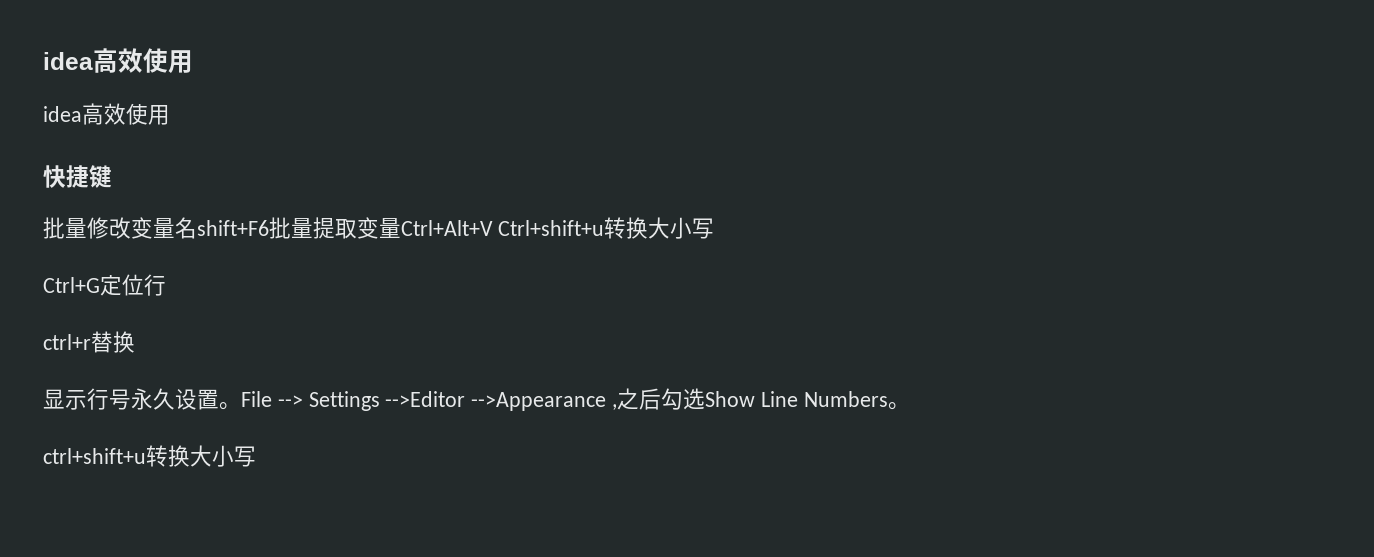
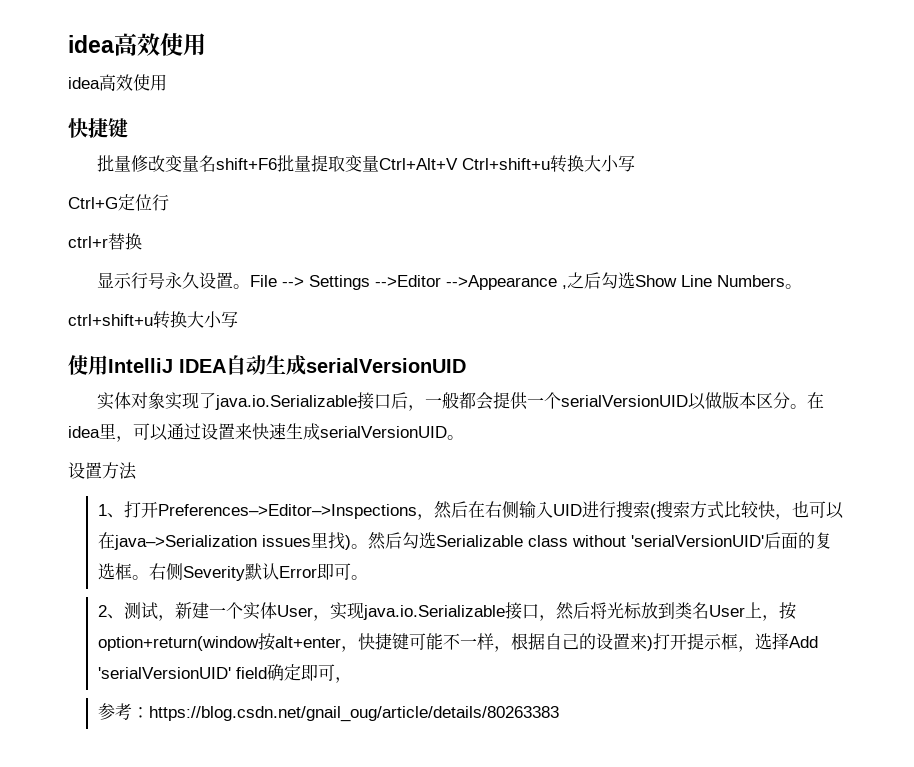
+ 使用IntelliJ IDEA自动生成serialVersionUID
+ 实体对象实现了java.io.Serializable接口后，一般都会提供一个serialVersionUID以做版本区分。在idea里，可以通过设置来快速生成serialVersionUID。
+ 设置方法
+ 1、打开Preferences–>Editor–>Inspections，然后在右侧输入UID进行搜索(搜索方式比较快，也可以在java–>Serialization issues里找)。然后勾选Serializable class without 'serialVersionUID'后面的复选框。右侧Severity默认Error即可。
+ 2、测试，新建一个实体User，实现java.io.Serializable接口，然后将光标放到类名User上，按option+return(window按alt+enter，快捷键可能不一样，根据自己的设置来)打开提示框，选择Add 'serialVersionUID' field确定即可，
+ 参考：https://blog.csdn.net/gnail_oug/article/details/80263383

